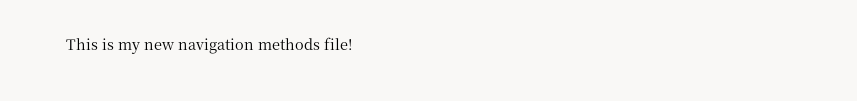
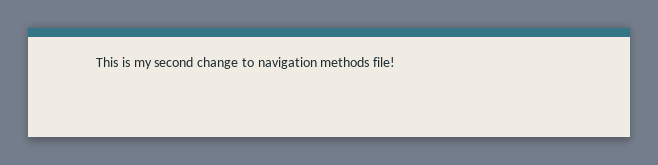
- This is my new navigation methods file!
+ This is my second change to navigation methods file!

